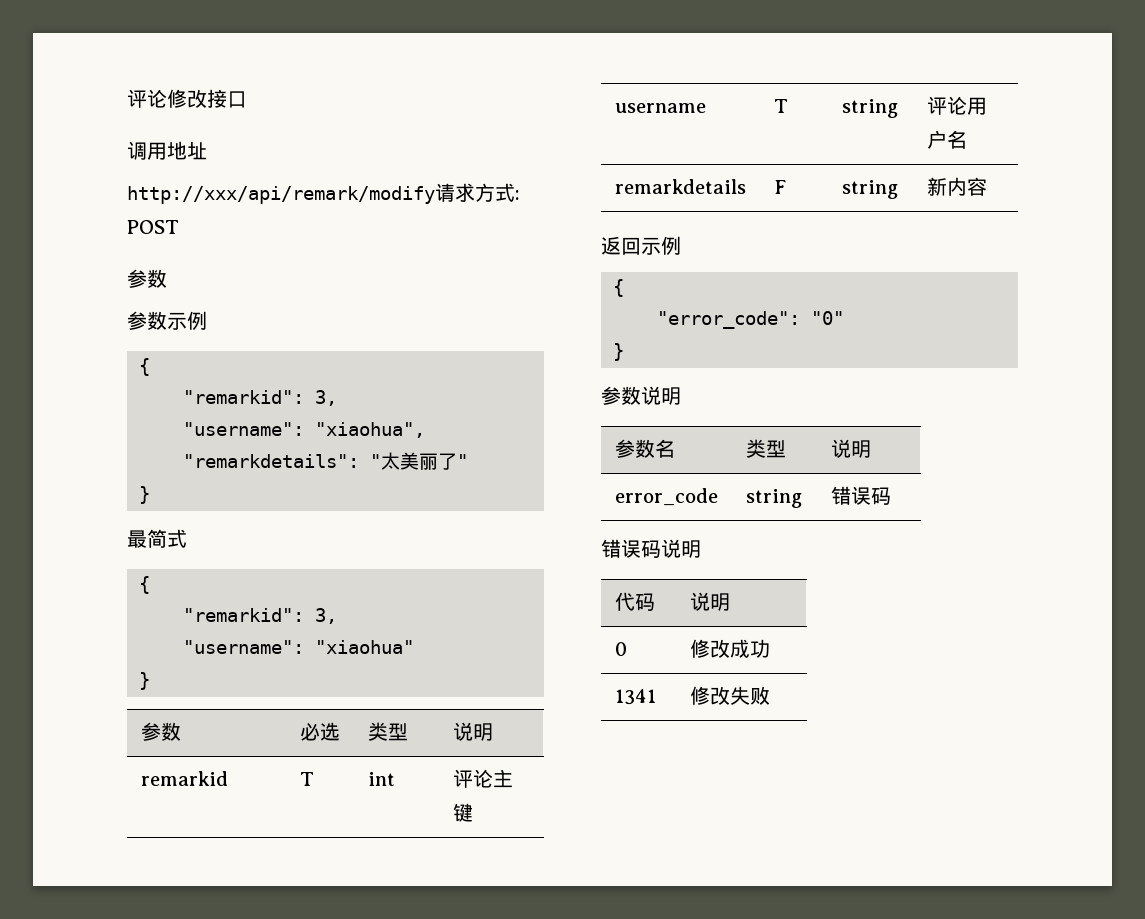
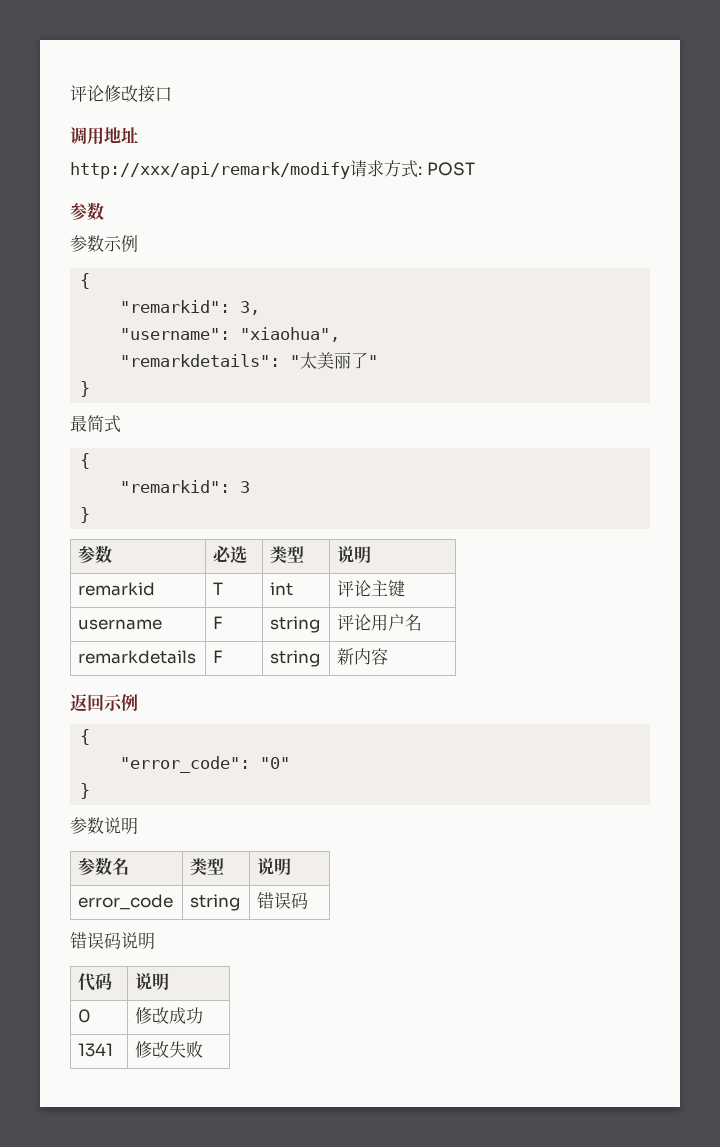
  最简式
  {
- "remarkid": 3,
- "username": "xiaohua"
+ "remarkid": 3
- username | T | string | 评论用户名
+ username | F | string | 评论用户名

